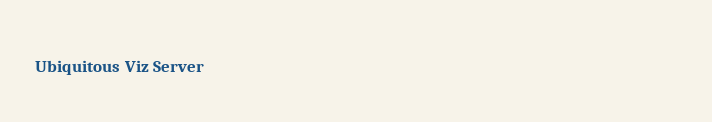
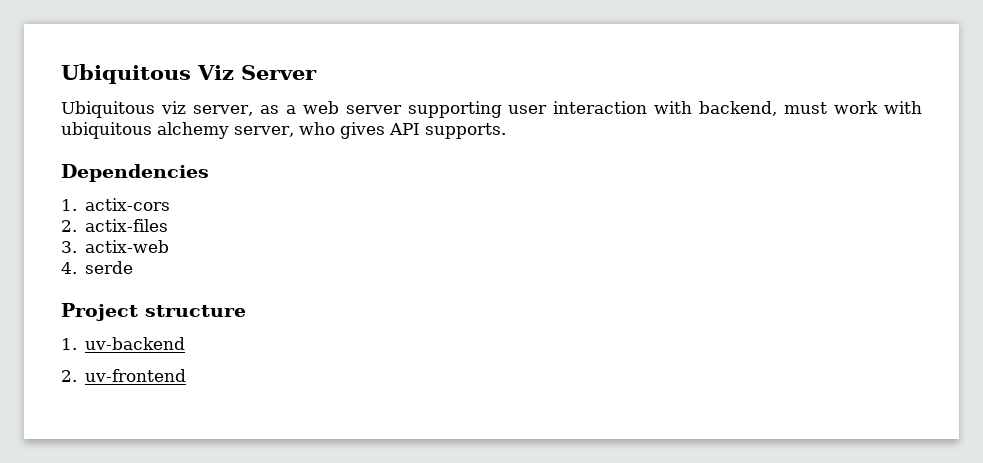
+ Ubiquitous viz server, as a web server supporting user interaction with backend, must work with ubiquitous alchemy server, who gives API supports.
+ Dependencies
+ 1. actix-cors
+ 2. actix-files
+ 3. actix-web
+ 4. serde
+ Project structure
+ 1. uv-backend
+ 2. uv-frontend

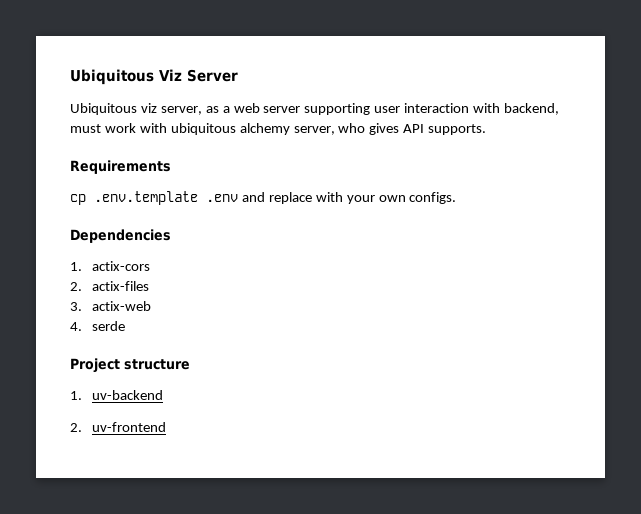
+ Requirements
+ cp .env.template .env and replace with your own configs.

